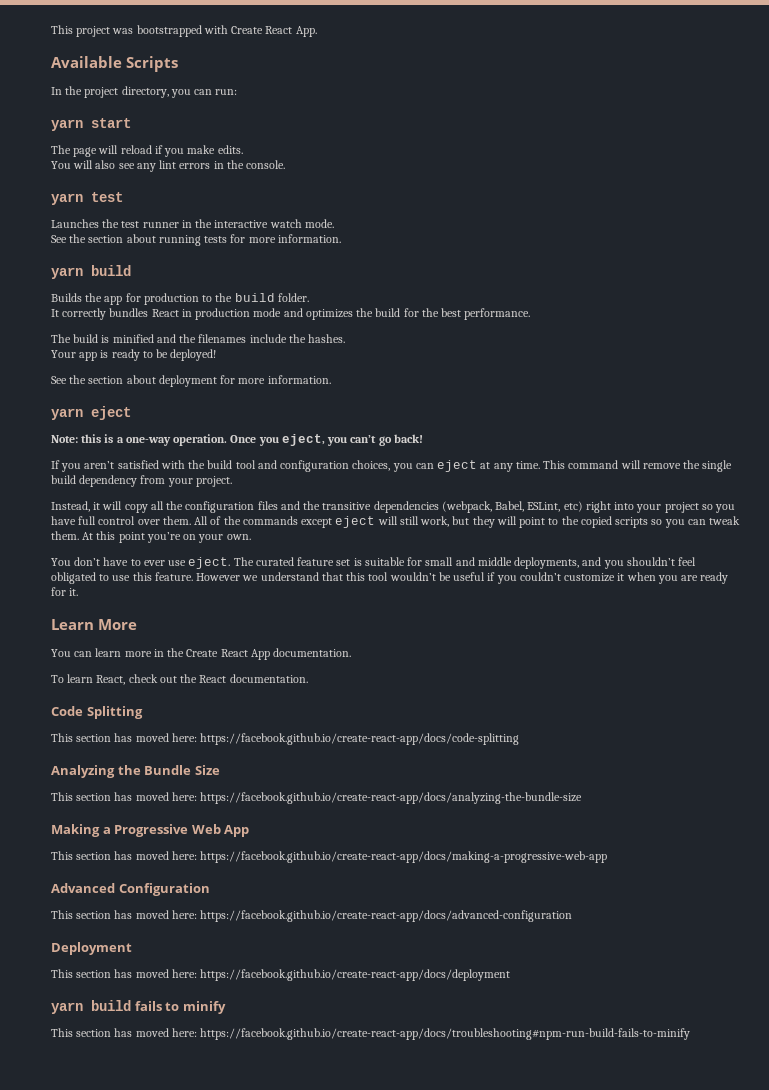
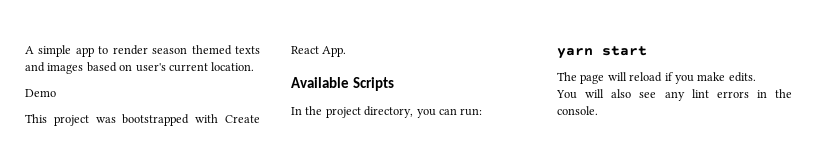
+ A simple app to render season themed texts and images based on user's current location.
+ Demo
- yarn test
- Launches the test runner in the interactive watch mode.
- See the section about running tests for more information.
- yarn build
- Builds the app for production to the build folder.
- It correctly bundles React in production mode and optimizes the build for the best performance.
- The build is minified and the filenames include the hashes.
- Your app is ready to be deployed!
- See the section about deployment for more information.
- yarn eject
- Note: this is a one-way operation. Once you eject, you can’t go back!
- If you aren’t satisfied with the build tool and configuration choices, you can eject at any time. This command will remove the single build dependency from your project.
- Instead, it will copy all the configuration files and the transitive dependencies (webpack, Babel, ESLint, etc) right into your project so you have full control over them. All of the commands except eject will still work, but they will point to the copied scripts so you can tweak them. At this point you’re on your own.
- You don’t have to ever use eject. The curated feature set is suitable for small and middle deployments, and you shouldn’t feel obligated to use this feature. However we understand that this tool wouldn’t be useful if you couldn’t customize it when you are ready for it.
- Learn More
- You can learn more in the Create React App documentation.
- To learn React, check out the React documentation.
- Code Splitting
- This section has moved here: https://facebook.github.io/create-react-app/docs/code-splitting
- Analyzing the Bundle Size
- This section has moved here: https://facebook.github.io/create-react-app/docs/analyzing-the-bundle-size
- Making a Progressive Web App
- This section has moved here: https://facebook.github.io/create-react-app/docs/making-a-progressive-web-app
- Advanced Configuration
- This section has moved here: https://facebook.github.io/create-react-app/docs/advanced-configuration
- Deployment
- This section has moved here: https://facebook.github.io/create-react-app/docs/deployment
- yarn build fails to minify
- This section has moved here: https://facebook.github.io/create-react-app/docs/troubleshooting#npm-run-build-fails-to-minify

